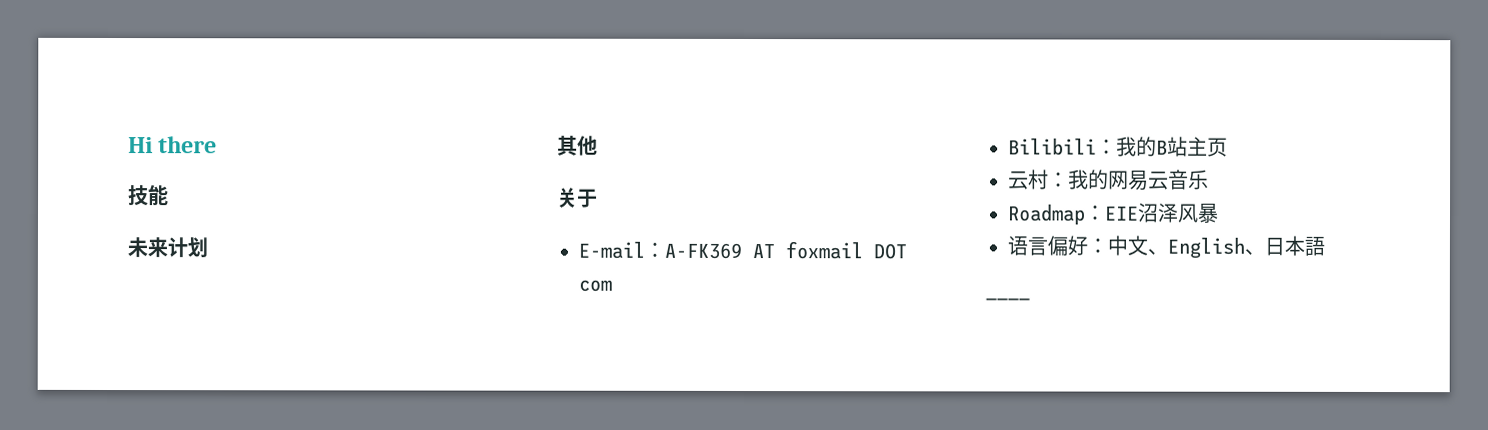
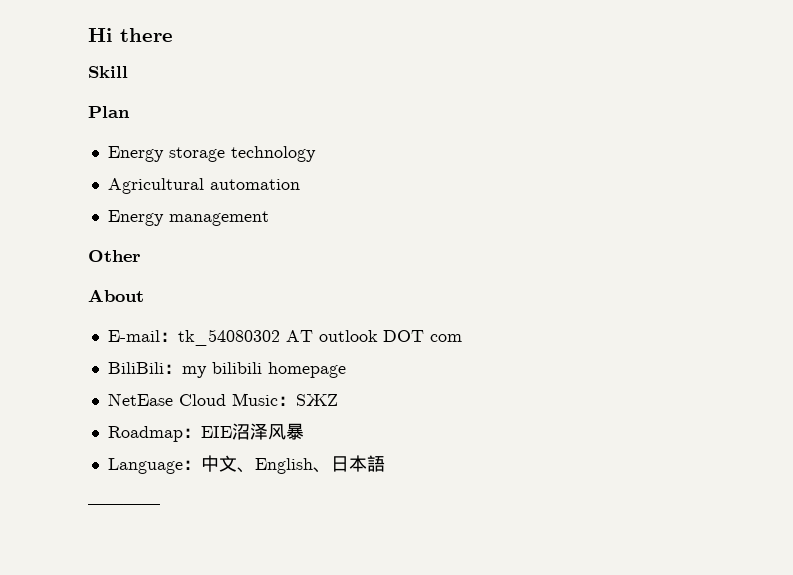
- 技能
- 未来计划
- 其他
- 关于
+ Skill
+ Plan
+ Energy storage technology
+ Agricultural automation
+ Energy management
+ Other
+ About
- E-mail：A-FK369 AT foxmail DOT com
+ E-mail：tk_54080302 AT outlook DOT com
- Bilibili：我的B站主页
- 云村：我的网易云音乐
+ BiliBili：my bilibili homepage
+ NetEase Cloud Music：SЖZ
- 语言偏好：中文、English、日本語
+ Language：中文、English、日本語

